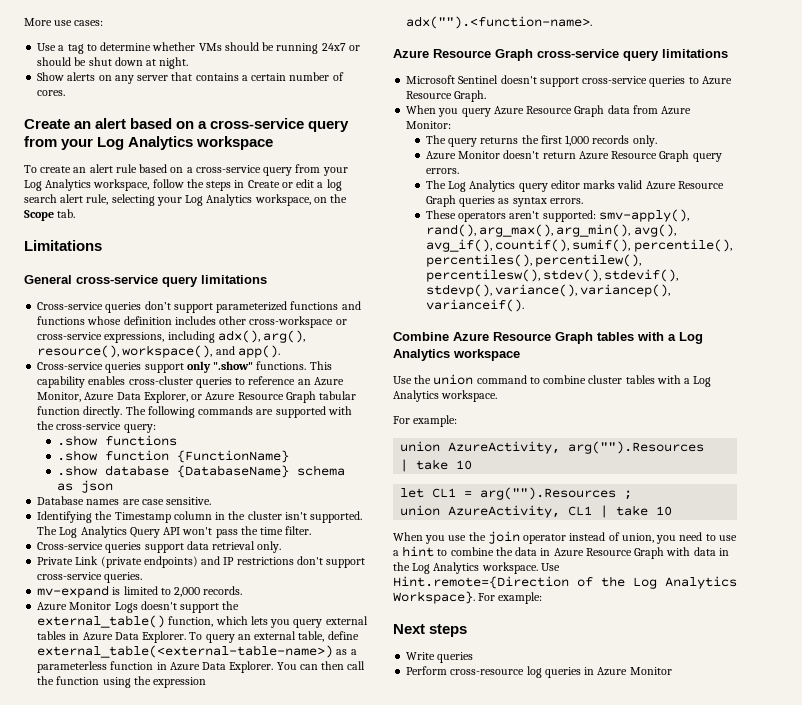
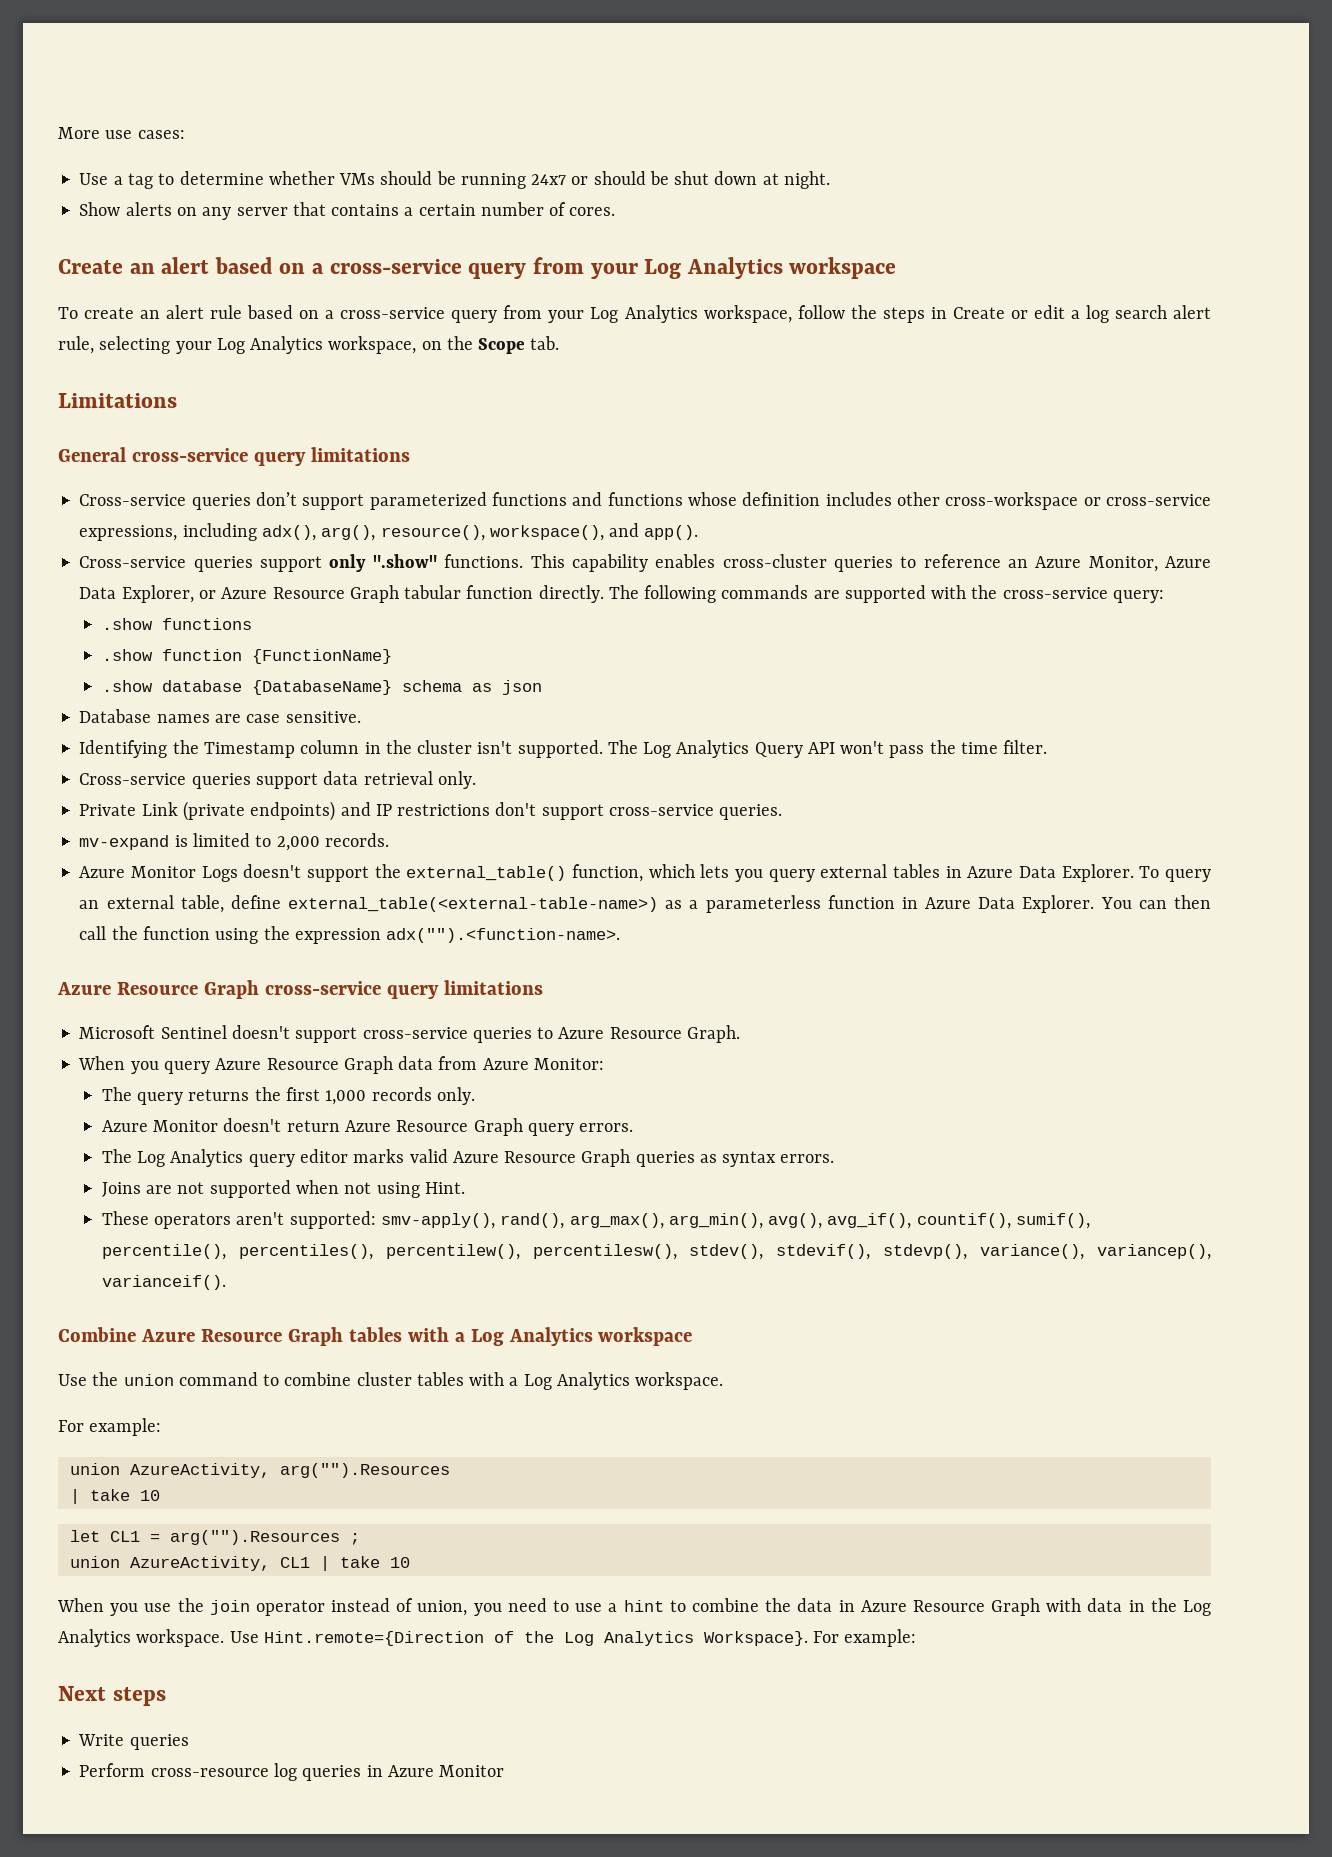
+ Joins are not supported when not using Hint.

